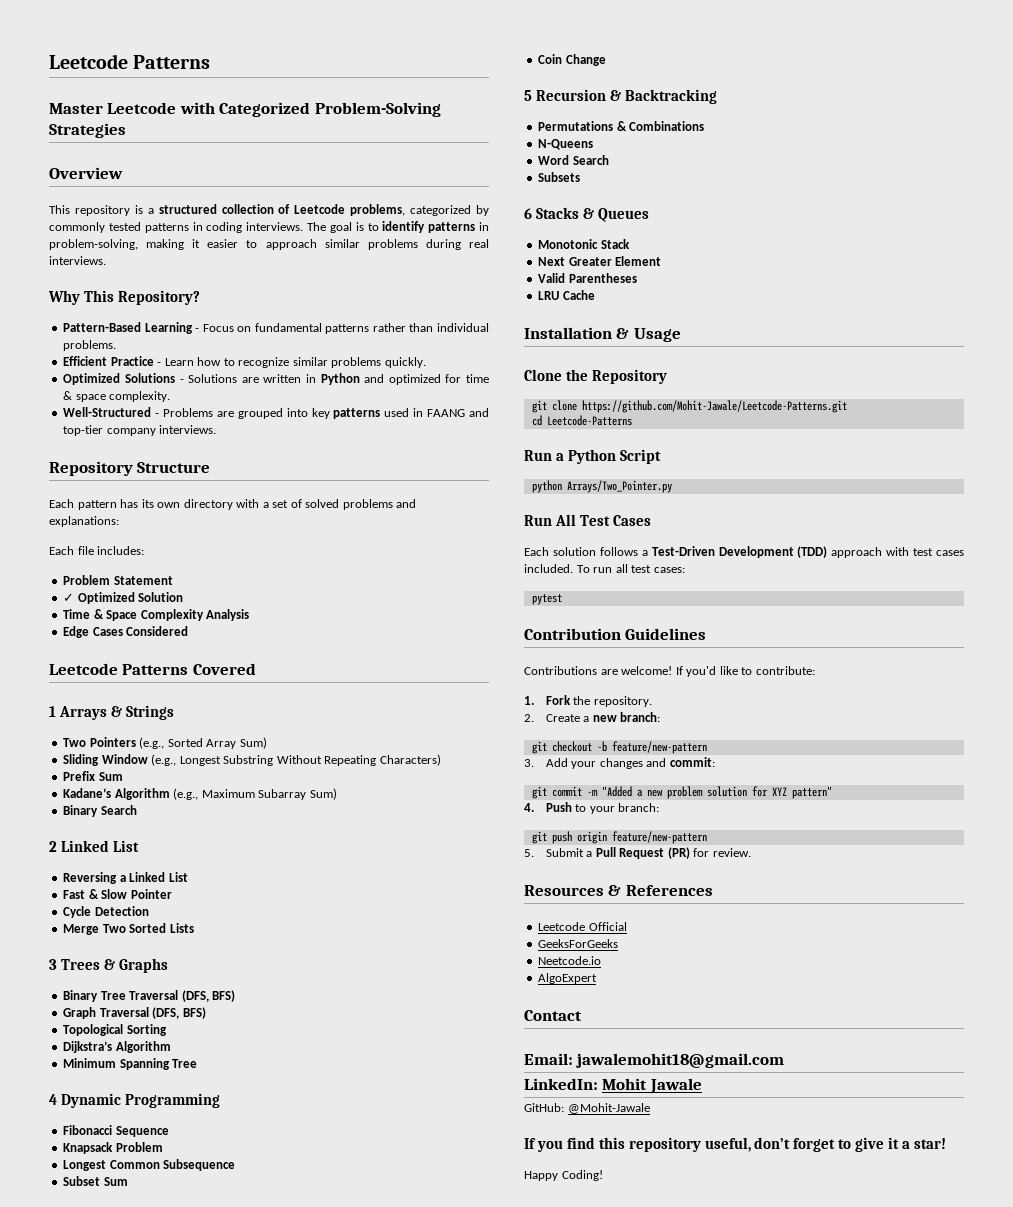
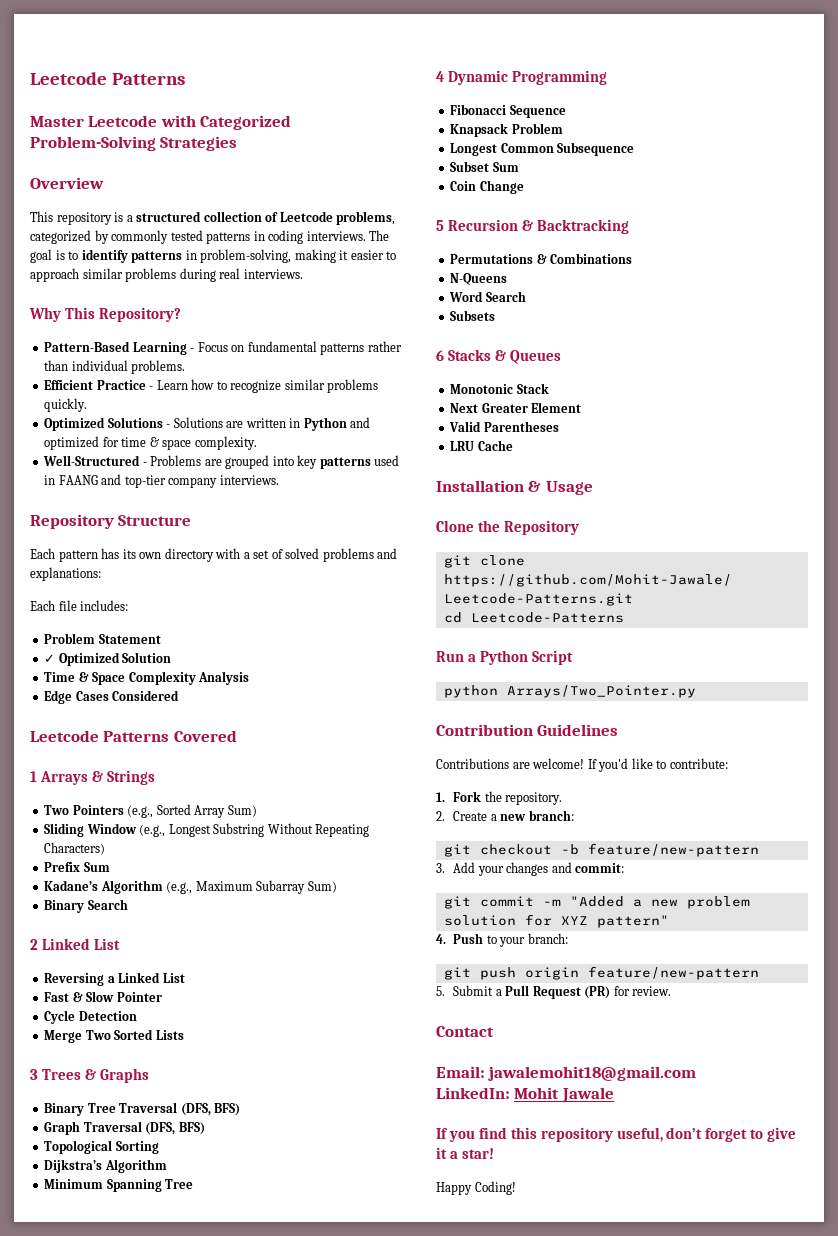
- Run All Test Cases
- Each solution follows a Test-Driven Development (TDD) approach with test cases included. To run all test cases:
- pytest
- Resources & References
- Leetcode Official
- GeeksForGeeks
- Neetcode.io
- AlgoExpert
- GitHub: @Mohit-Jawale

